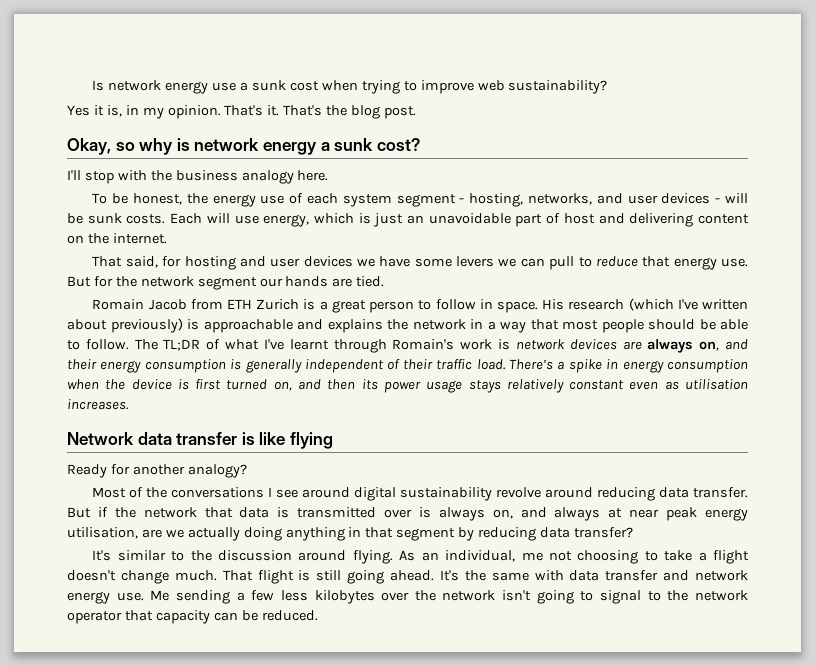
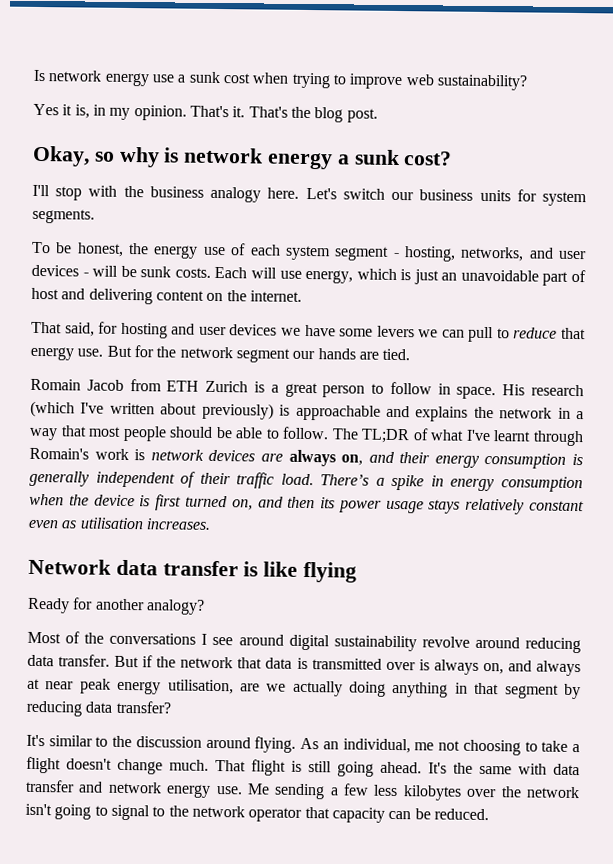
+ Let's switch our business units for system segments.

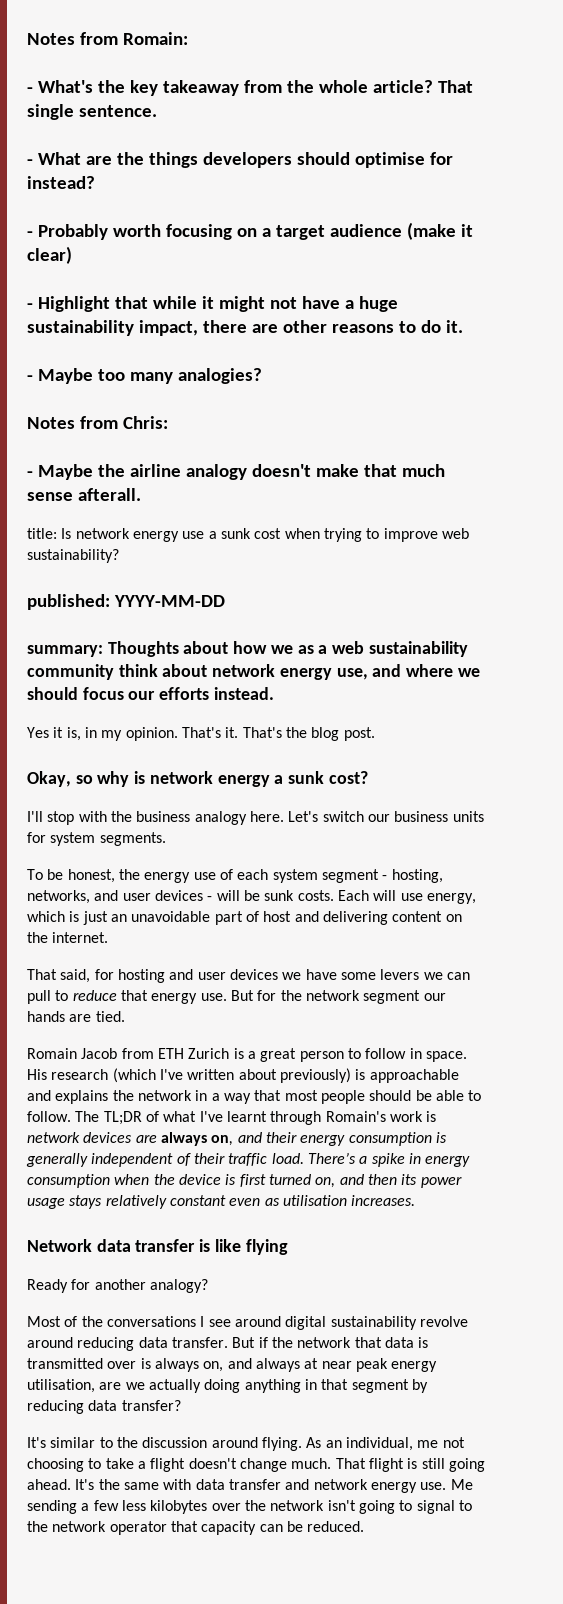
- Is network energy use a sunk cost when trying to improve web sustainability?
+ Notes from Romain:
+ - What's the key takeaway from the whole article? That single sentence.
+ - What are the things developers should optimise for instead?
+ - Probably worth focusing on a target audience (make it clear)
+ - Highlight that while it might not have a huge sustainability impact, there are other reasons to do it.
+ - Maybe too many analogies?
+ Notes from Chris:
+ - Maybe the airline analogy doesn't make that much sense afterall.
+ title: Is network energy use a sunk cost when trying to improve web sustainability?
+ published: YYYY-MM-DD
+ summary: Thoughts about how we as a web sustainability community think about network energy use, and where we should focus our efforts instead.

